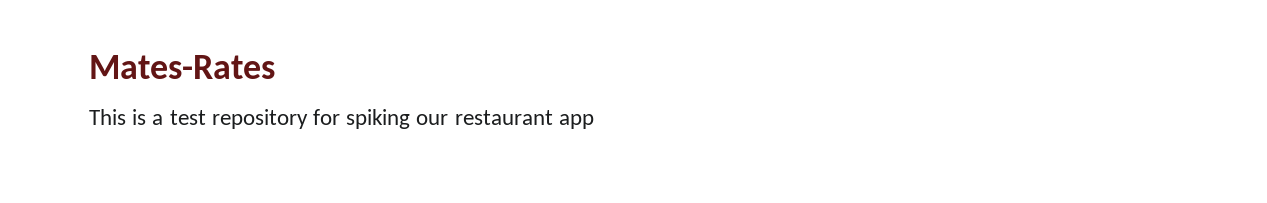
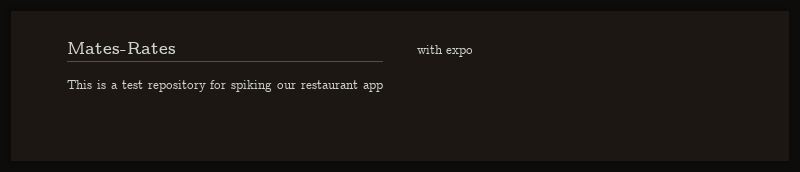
- This is a test repository for spiking our restaurant app
+ This is a test repository for spiking our restaurant app with expo

